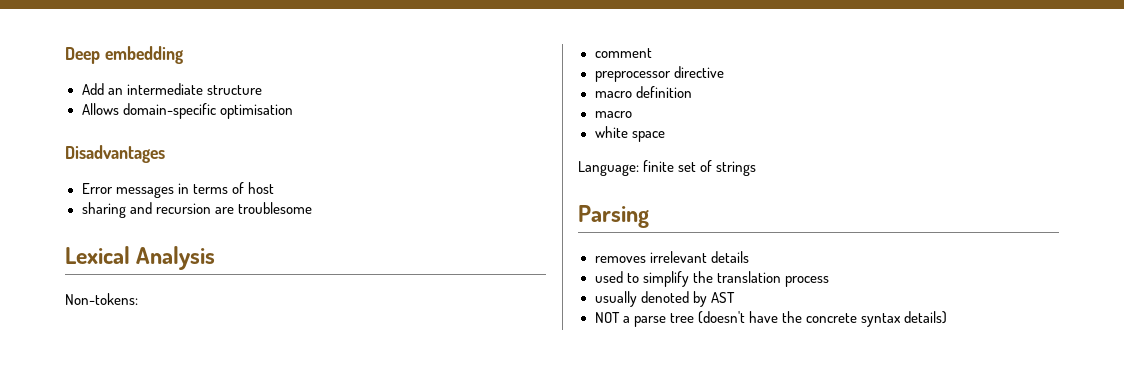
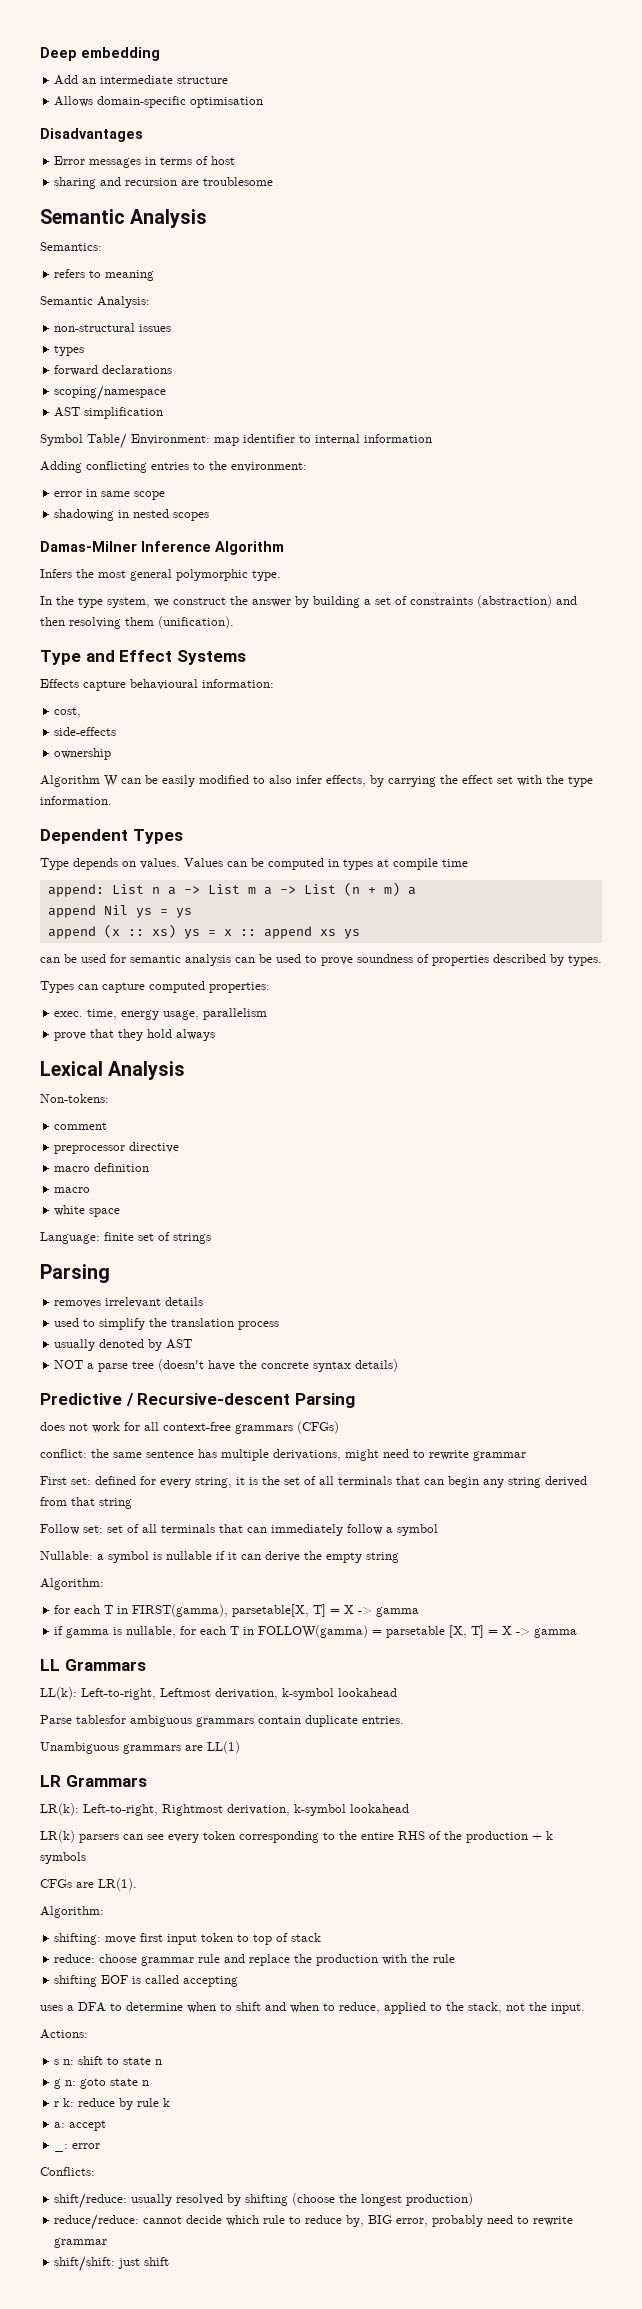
+ Semantic Analysis
+ Semantics:
+ refers to meaning
+ Semantic Analysis:
+ non-structural issues
+ types
+ forward declarations
+ scoping/namespace
+ AST simplification
+ Symbol Table/ Environment: map identifier to internal information
+ Adding conflicting entries to the environment:
+ error in same scope
+ shadowing in nested scopes
+ Damas-Milner Inference Algorithm
+ Infers the most general polymorphic type.
+ In the type system, we construct the answer by building a set of constraints (abstraction) and then resolving them (unification).
+ Type and Effect Systems
+ Effects capture behavioural information:
+ cost,
+ side-effects
+ ownership
+ Algorithm W can be easily modified to also infer effects, by carrying the effect set with the type information.
+ Dependent Types
+ Type depends on values. Values can be computed in types at compile time
+ append: List n a -> List m a -> List (n + m) a
+ append Nil ys = ys
+ append (x :: xs) ys = x :: append xs ys
+ can be used for semantic analysis can be used to prove soundness of properties described by types.
+ Types can capture computed properties:
+ exec. time, energy usage, parallelism
+ prove that they hold always
+ Predictive / Recursive-descent Parsing
+ does not work for all context-free grammars (CFGs)
+ conflict: the same sentence has multiple derivations, might need to rewrite grammar
+ First set: defined for every string, it is the set of all terminals that can begin any string derived from that string
+ Follow set: set of all terminals that can immediately follow a symbol
+ Nullable: a symbol is nullable if it can derive the empty string
+ Algorithm:
+ for each T in FIRST(gamma), parsetable[X, T] = X -> gamma
+ if gamma is nullable, for each T in FOLLOW(gamma) = parsetable [X, T] = X -> gamma
+ LL Grammars
+ LL(k): Left-to-right, Leftmost derivation, k-symbol lookahead
+ Parse tablesfor ambiguous grammars contain duplicate entries.
+ Unambiguous grammars are LL(1)
+ LR Grammars
+ LR(k): Left-to-right, Rightmost derivation, k-symbol lookahead
+ LR(k) parsers can see every token corresponding to the entire RHS of the production + k symbols
+ CFGs are LR(1).
+ Algorithm:
+ shifting: move first input token to top of stack
+ reduce: choose grammar rule and replace the production with the rule
+ shifting EOF is called accepting
+ uses a DFA to determine when to shift and when to reduce, applied to the stack, not the input.
+ Actions:
+ s n: shift to state n
+ g n: goto state n
+ r k: reduce by rule k
+ a: accept
+ _: error
+ Conflicts:
+ shift/reduce: usually resolved by shifting (choose the longest production)
+ reduce/reduce: cannot decide which rule to reduce by, BIG error, probably need to rewrite grammar
+ shift/shift: just shift

